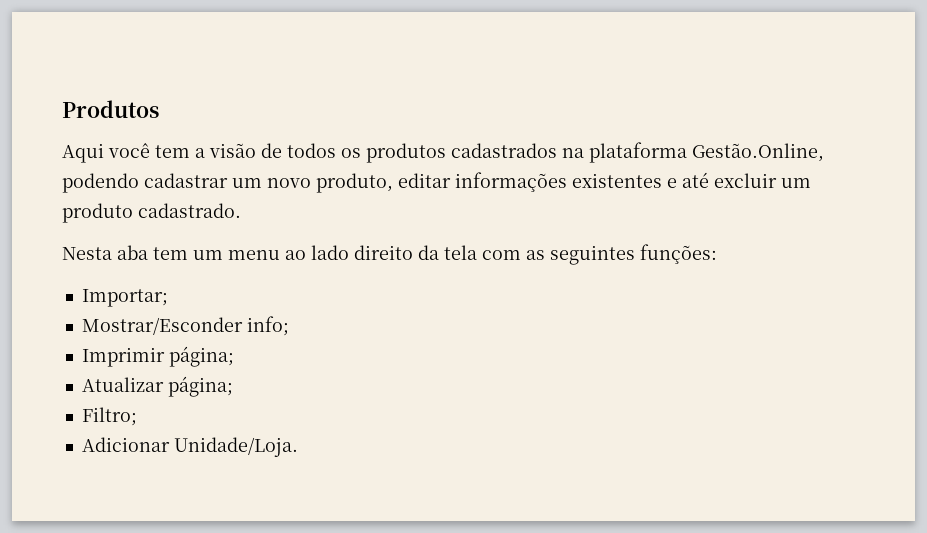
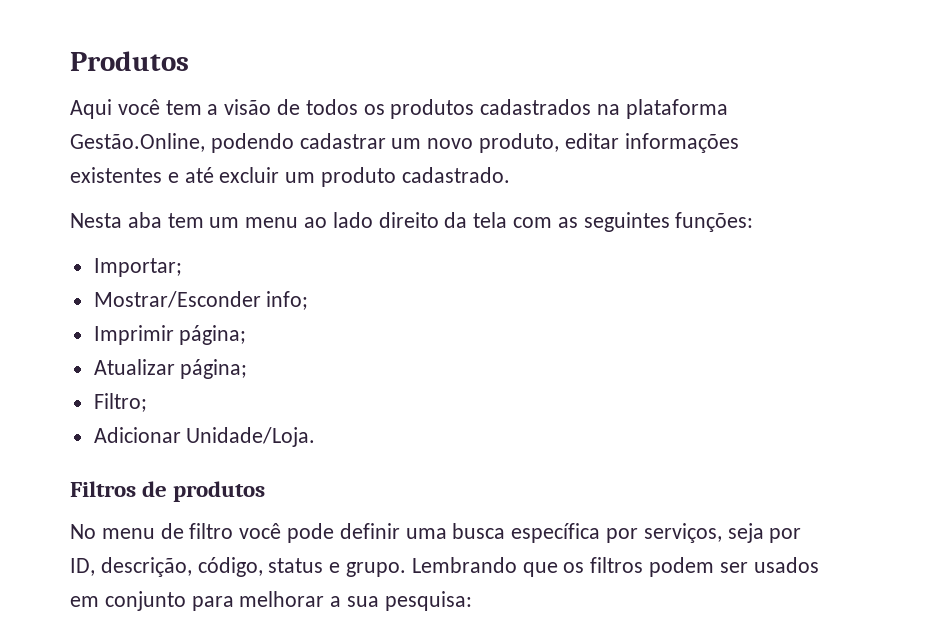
+ Filtros de produtos
+ No menu de filtro você pode definir uma busca específica por serviços, seja por ID, descrição, código, status e grupo. Lembrando que os filtros podem ser usados em conjunto para melhorar a sua pesquisa:

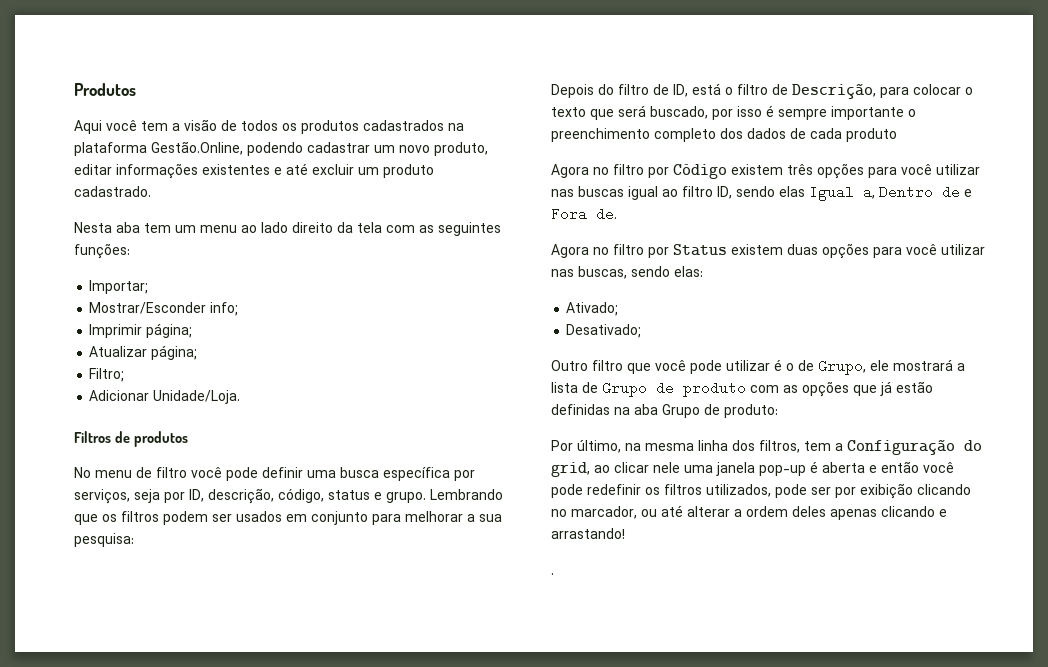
+ Depois do filtro de ID, está o filtro de Descrição, para colocar o texto que será buscado, por isso é sempre importante o preenchimento completo dos dados de cada produto
+ Agora no filtro por Código existem três opções para você utilizar nas buscas igual ao filtro ID, sendo elas Igual a, Dentro de e Fora de.
+ Agora no filtro por Status existem duas opções para você utilizar nas buscas, sendo elas:
+ Ativado;
+ Desativado;
+ Outro filtro que você pode utilizar é o de Grupo, ele mostrará a lista de Grupo de produto com as opções que já estão definidas na aba Grupo de produto:
+ Por último, na mesma linha dos filtros, tem a Configuração do grid, ao clicar nele uma janela pop-up é aberta e então você pode redefinir os filtros utilizados, pode ser por exibição clicando no marcador, ou até alterar a ordem deles apenas clicando e arrastando!
+ .

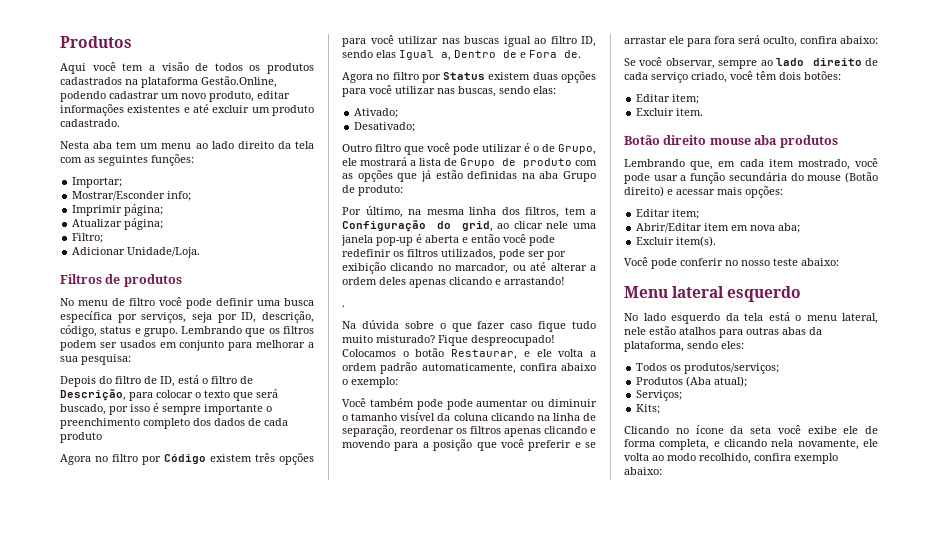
+ Na dúvida sobre o que fazer caso fique tudo muito misturado? Fique despreocupado! Colocamos o botão Restaurar, e ele volta a ordem padrão automaticamente, confira abaixo o exemplo:
+ Você também pode pode aumentar ou diminuir o tamanho visível da coluna clicando na linha de separação, reordenar os filtros apenas clicando e movendo para a posição que você preferir e se arrastar ele para fora será oculto, confira abaixo:
+ Se você observar, sempre ao lado direito de cada serviço criado, você têm dois botões:
+ Editar item;
+ Excluir item.
+ Botão direito mouse aba produtos
+ Lembrando que, em cada item mostrado, você pode usar a função secundária do mouse (Botão direito) e acessar mais opções:
+ Editar item;
+ Abrir/Editar item em nova aba;
+ Excluir item(s).
+ Você pode conferir no nosso teste abaixo:
+ Menu lateral esquerdo
+ No lado esquerdo da tela está o menu lateral, nele estão atalhos para outras abas da plataforma, sendo eles:
+ Todos os produtos/serviços;
+ Produtos (Aba atual);
+ Serviços;
+ Kits;
+ Clicando no ícone da seta você exibe ele de forma completa, e clicando nela novamente, ele volta ao modo recolhido, confira exemplo abaixo:

